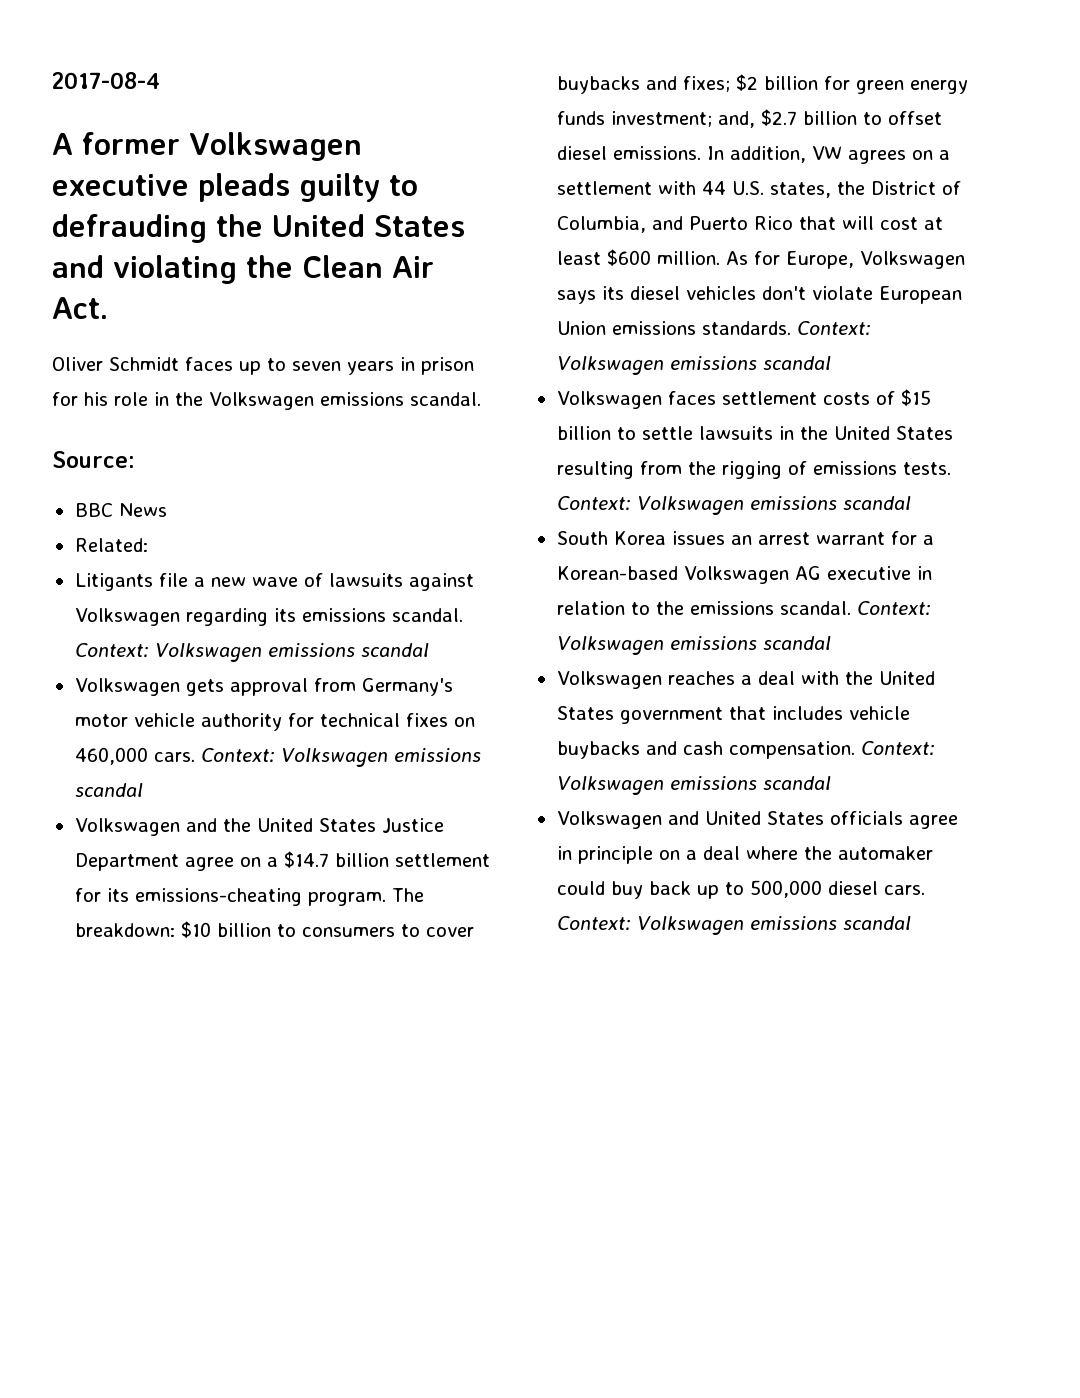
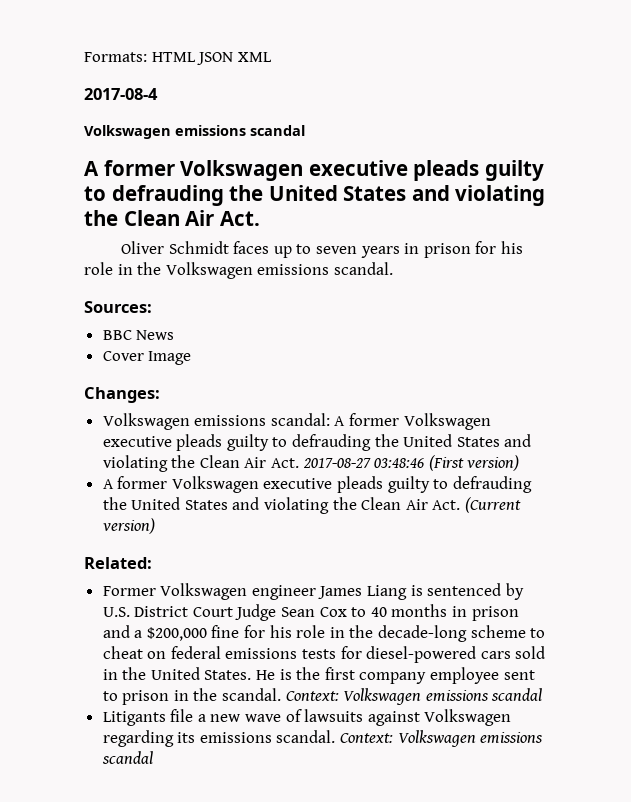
+ Formats: HTML JSON XML
  2017-08-4
+ Volkswagen emissions scandal
- Source:
+ Sources:
+ Cover Image
+ Changes:
+ Volkswagen emissions scandal: A former Volkswagen executive pleads guilty to defrauding the United States and violating the Clean Air Act. 2017-08-27 03:48:46 (First version)
+ A former Volkswagen executive pleads guilty to defrauding the United States and violating the Clean Air Act. (Current version)
  Related:
+ Former Volkswagen engineer James Liang is sentenced by U.S. District Court Judge Sean Cox to 40 months in prison and a $200,000 fine for his role in the decade-long scheme to cheat on federal emissions tests for diesel-powered cars sold in the United States. He is the first company employee sent to prison in the scandal. Context: Volkswagen emissions scandal
- Volkswagen gets approval from Germany's motor vehicle authority for technical fixes on 460,000 cars. Context: Volkswagen emissions scandal
- Volkswagen and the United States Justice Department agree on a $14.7 billion settlement for its emissions-cheating program. The breakdown: $10 billion to consumers to cover buybacks and fixes; $2 billion for green energy funds investment; and, $2.7 billion to offset diesel emissions. In addition, VW agrees on a settlement with 44 U.S. states, the District of Columbia, and Puerto Rico that will cost at least $600 million. As for Europe, Volkswagen says its diesel vehicles don't violate European Union emissions standards. Context: Volkswagen emissions scandal
- Volkswagen faces settlement costs of $15 billion to settle lawsuits in the United States resulting from the rigging of emissions tests. Context: Volkswagen emissions scandal
- South Korea issues an arrest warrant for a Korean-based Volkswagen AG executive in relation to the emissions scandal. Context: Volkswagen emissions scandal
- Volkswagen reaches a deal with the United States government that includes vehicle buybacks and cash compensation. Context: Volkswagen emissions scandal
- Volkswagen and United States officials agree in principle on a deal where the automaker could buy back up to 500,000 diesel cars. Context: Volkswagen emissions scandal

